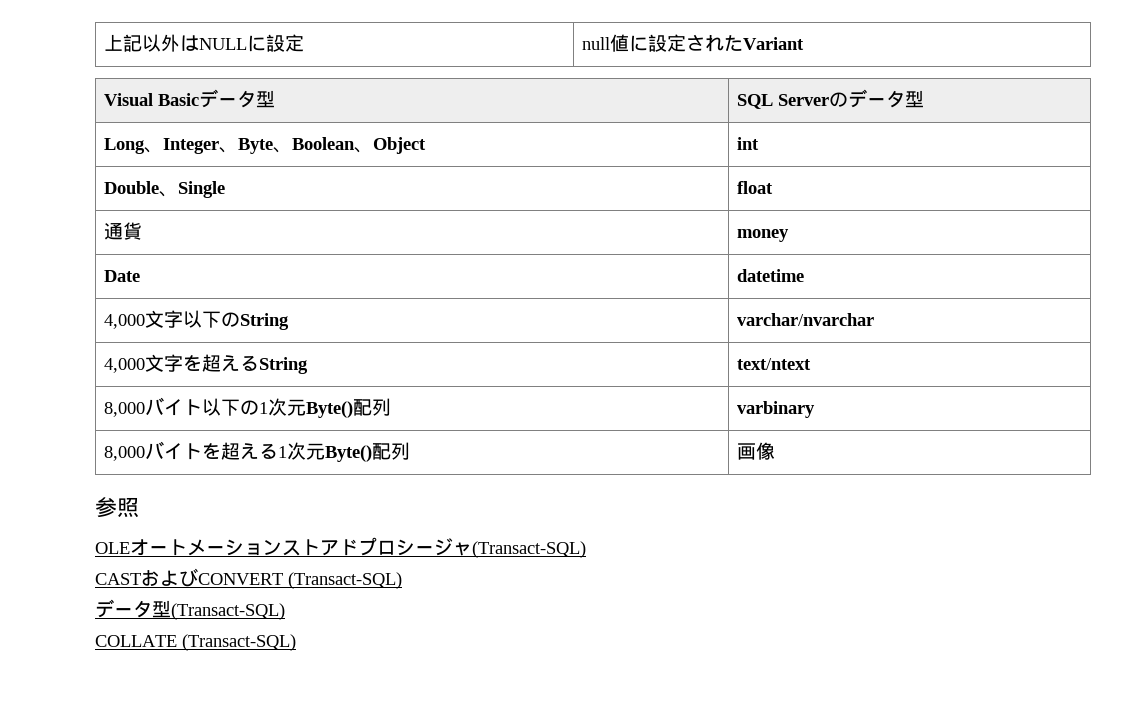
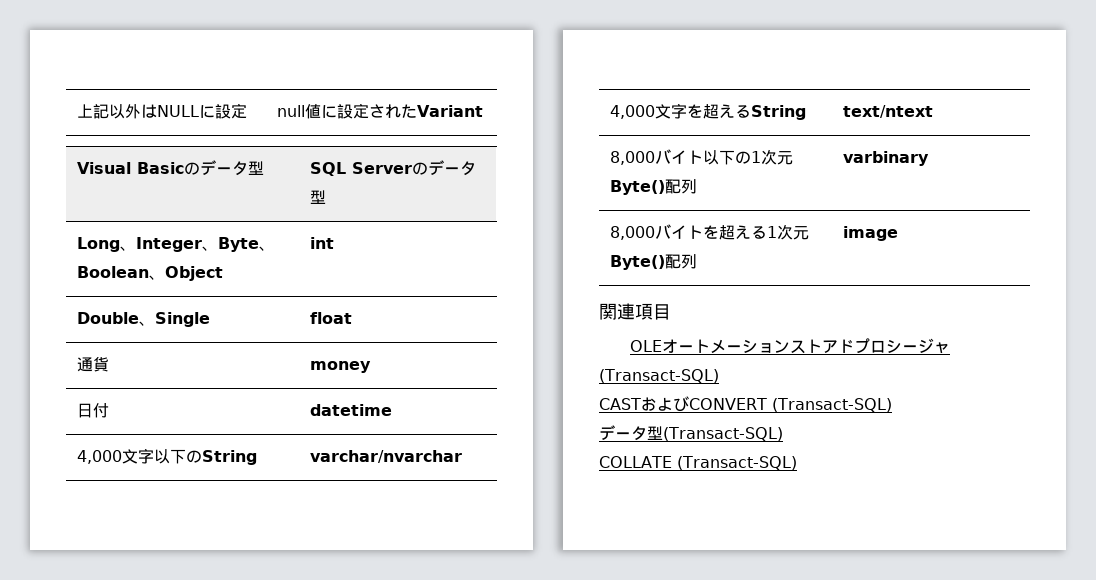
- Visual Basicデータ型 | SQL Serverのデータ型
+ Visual Basicのデータ型 | SQL Serverのデータ型
- Date | datetime
+ 日付 | datetime
- 8,000バイトを超える1次元Byte()配列 | 画像
- 参照
+ 8,000バイトを超える1次元Byte()配列 | image
+ 関連項目

